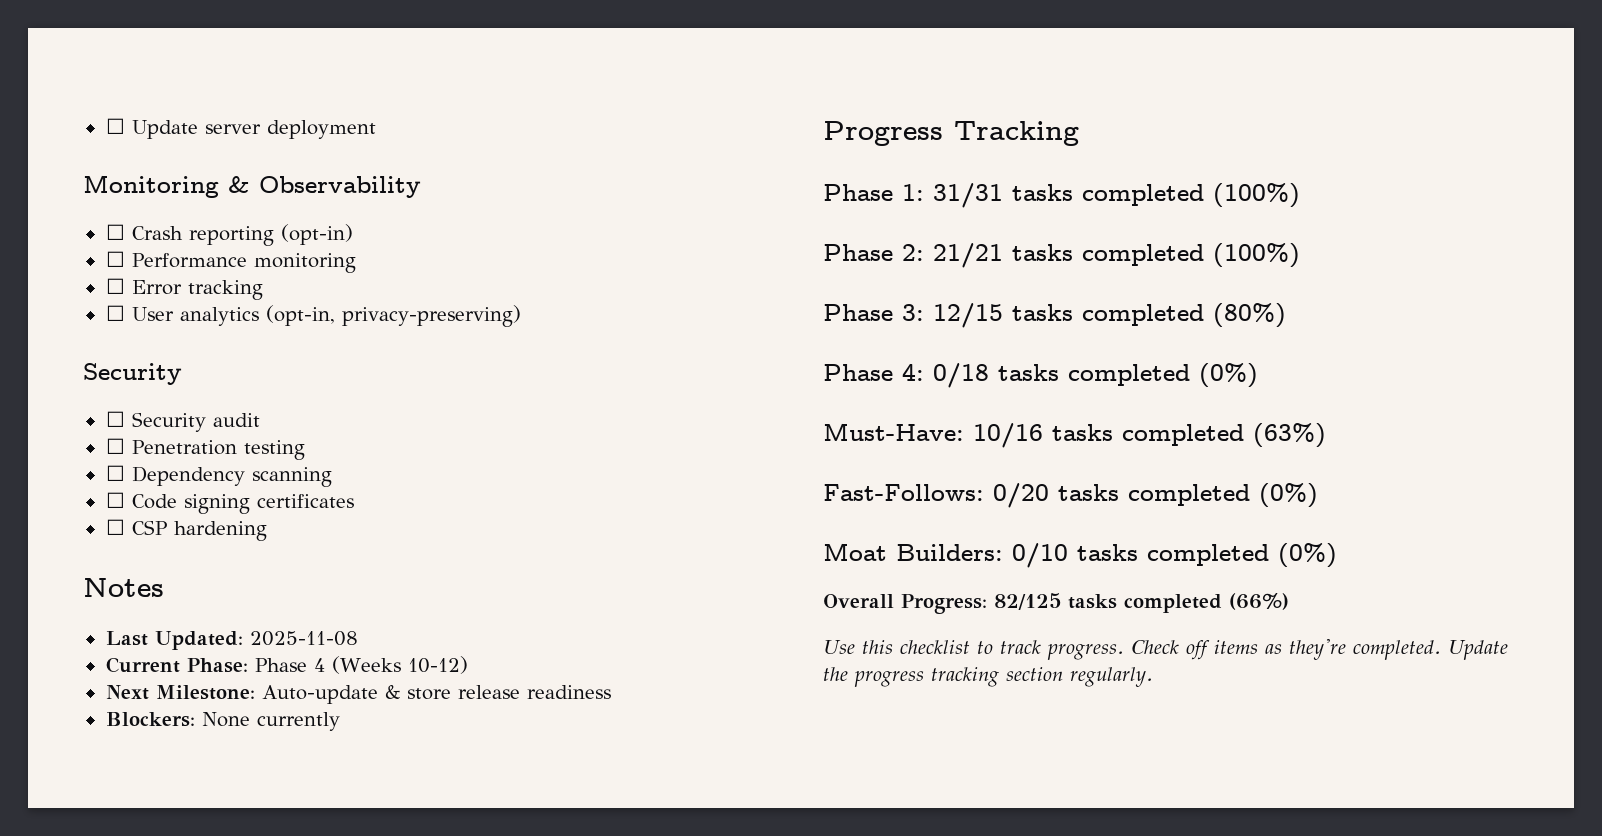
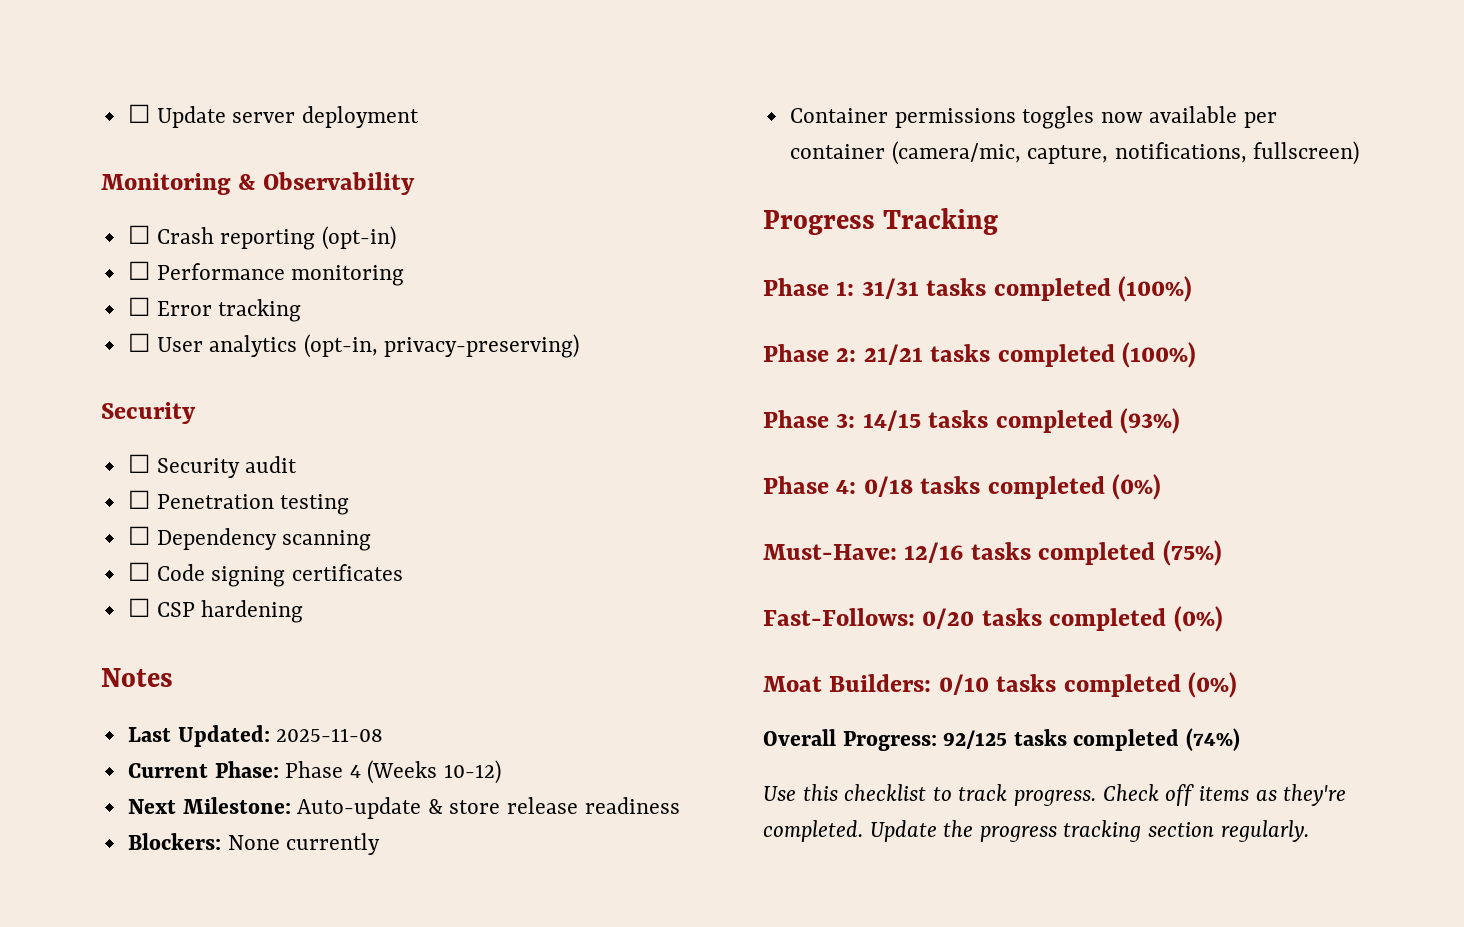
+ Container permissions toggles now available per container (camera/mic, capture, notifications, fullscreen)
- Phase 3: 12/15 tasks completed (80%)
+ Phase 3: 14/15 tasks completed (93%)
- Must-Have: 10/16 tasks completed (63%)
+ Must-Have: 12/16 tasks completed (75%)
- Overall Progress: 82/125 tasks completed (66%)
+ Overall Progress: 92/125 tasks completed (74%)

